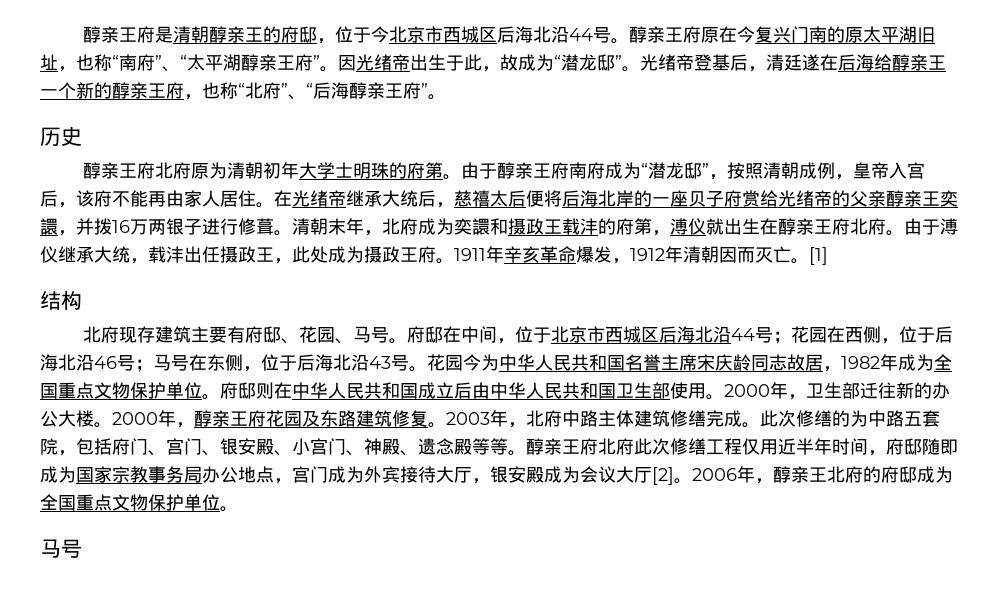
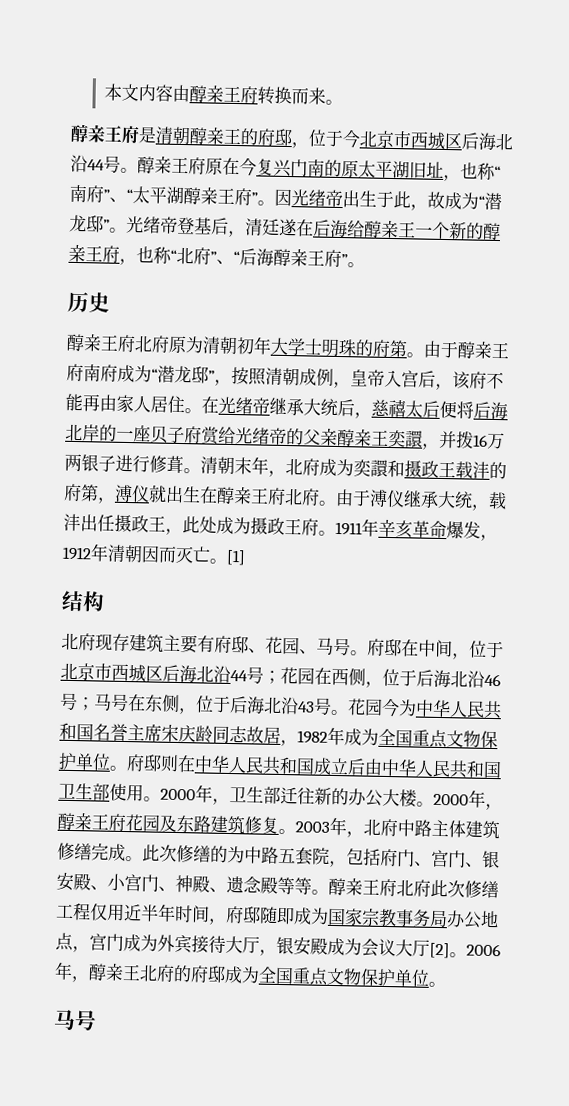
+ 本文内容由醇亲王府转换而来。

